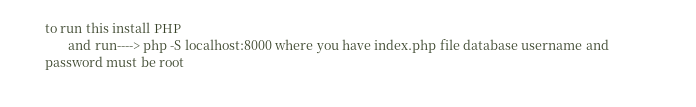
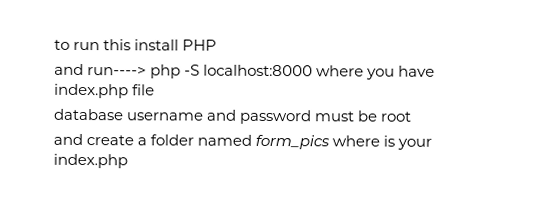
- and run----> php -S localhost:8000 where you have index.php file database username and password must be root
+ and run----> php -S localhost:8000 where you have index.php file
+ database username and password must be root
+ and create a folder named form_pics where is your index.php

